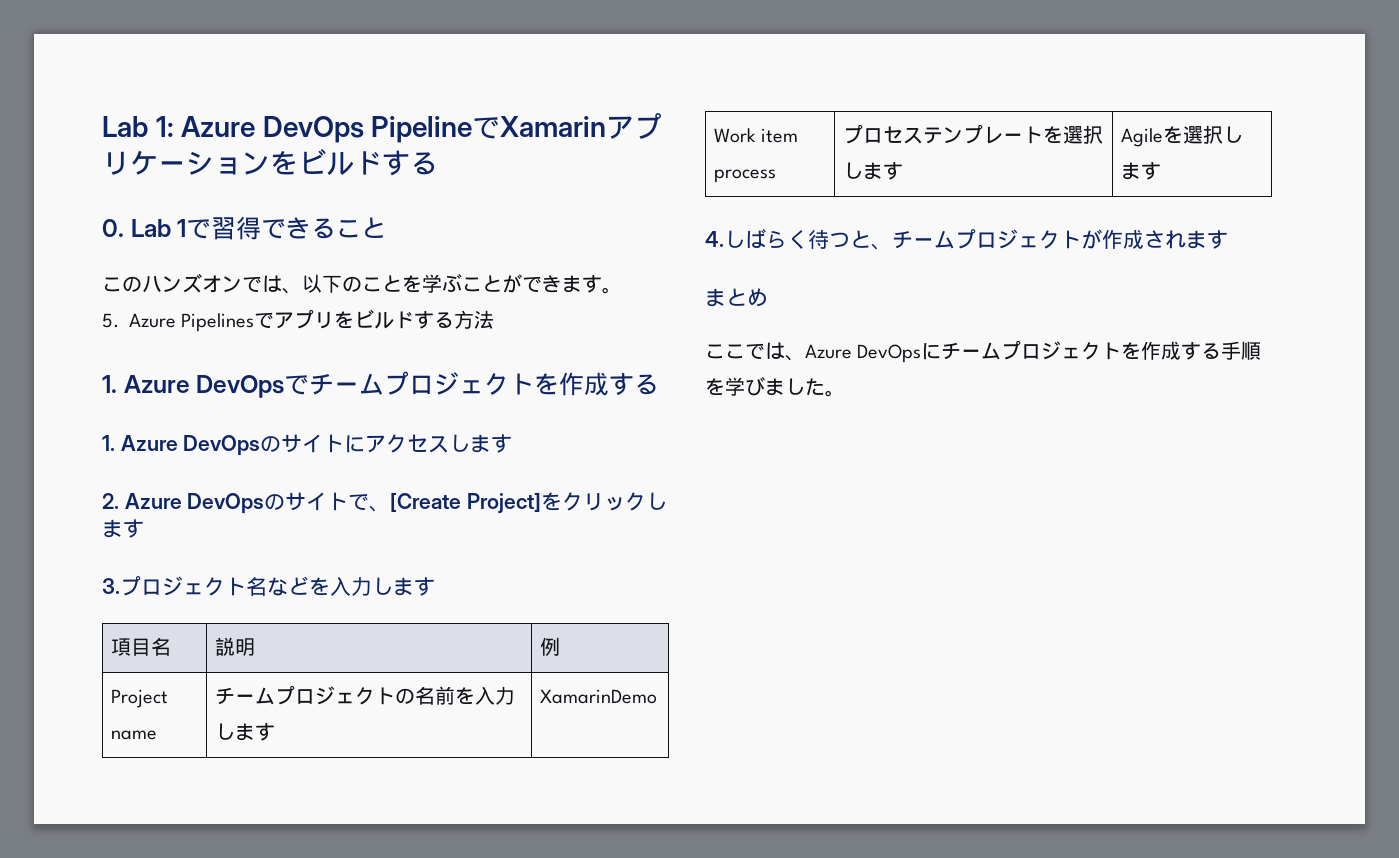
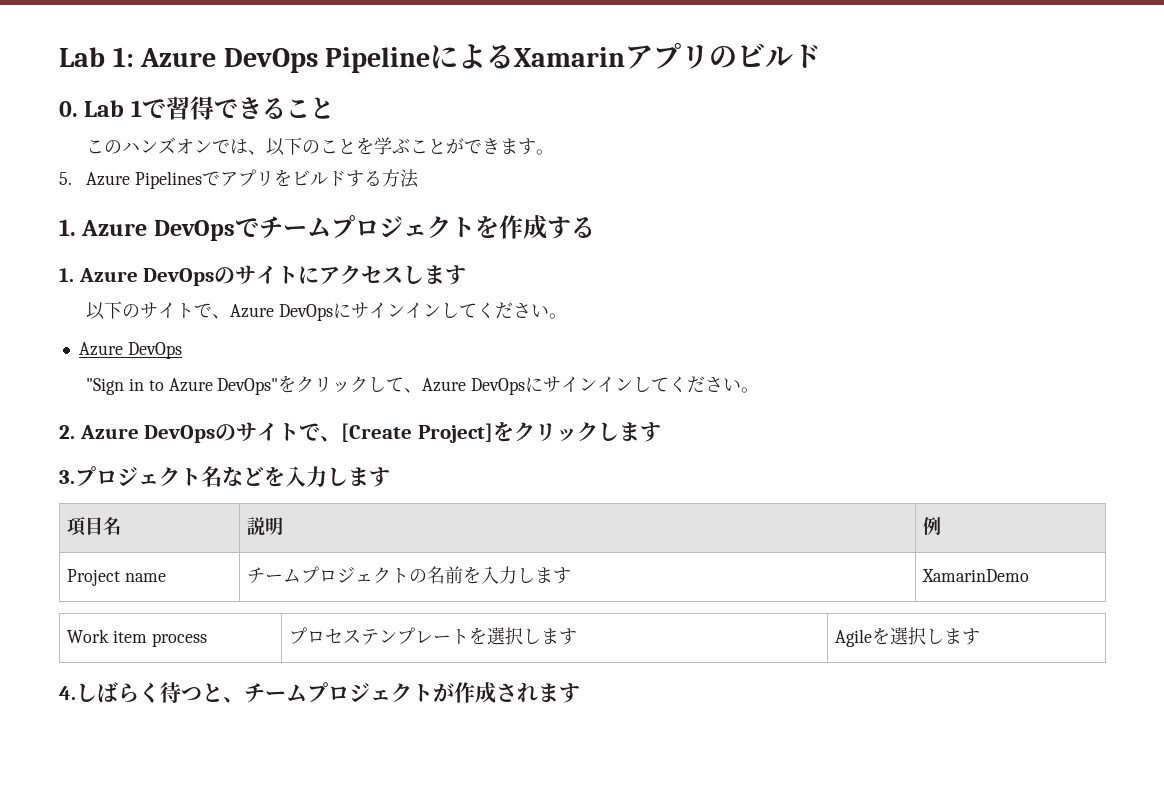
- Lab 1: Azure DevOps PipelineでXamarinアプリケーションをビルドする
+ Lab 1: Azure DevOps PipelineによるXamarinアプリのビルド
+ 以下のサイトで、Azure DevOpsにサインインしてください。
+ Azure DevOps
+ "Sign in to Azure DevOps"をクリックして、Azure DevOpsにサインインしてください。
- まとめ
- ここでは、Azure DevOpsにチームプロジェクトを作成する手順を学びました。

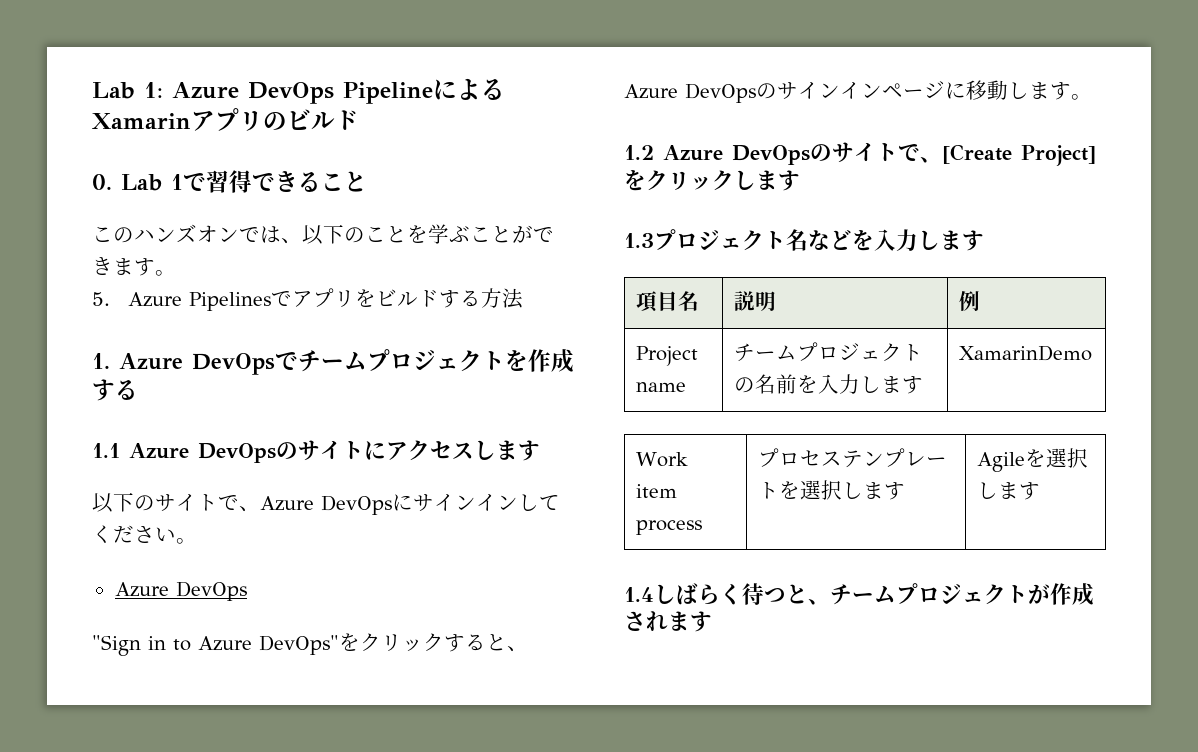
- 1. Azure DevOpsのサイトにアクセスします
+ 1.1 Azure DevOpsのサイトにアクセスします
- "Sign in to Azure DevOps"をクリックして、Azure DevOpsにサインインしてください。
- 2. Azure DevOpsのサイトで、[Create Project]をクリックします
+ "Sign in to Azure DevOps"をクリックすると、Azure DevOpsのサインインページに移動します。
+ 1.2 Azure DevOpsのサイトで、[Create Project]をクリックします
- 3.プロジェクト名などを入力します
+ 1.3プロジェクト名などを入力します
- 4.しばらく待つと、チームプロジェクトが作成されます
+ 1.4しばらく待つと、チームプロジェクトが作成されます

